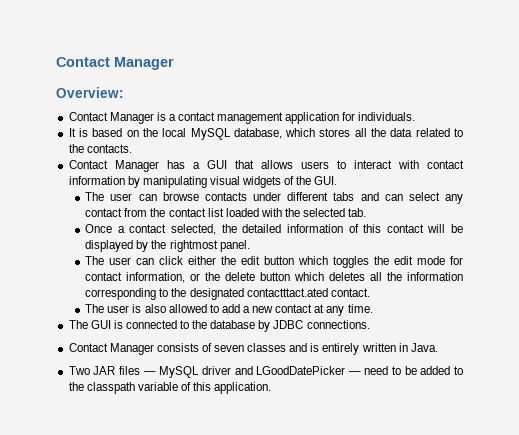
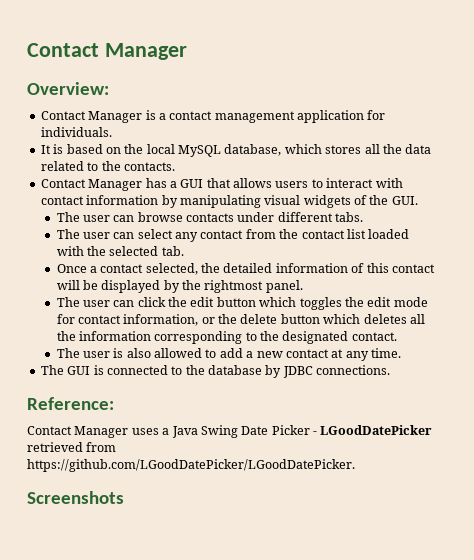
- The user can browse contacts under different tabs and can select any contact from the contact list loaded with the selected tab.
+ The user can browse contacts under different tabs.
+ The user can select any contact from the contact list loaded with the selected tab.
- The user can click either the edit button which toggles the edit mode for contact information, or the delete button which deletes all the information corresponding to the designated contactttact.ated contact.
+ The user can click the edit button which toggles the edit mode for contact information, or the delete button which deletes all the information corresponding to the designated contact.
- Contact Manager consists of seven classes and is entirely written in Java.
- Two JAR files — MySQL driver and LGoodDatePicker — need to be added to the classpath variable of this application.
+ Reference:
+ Contact Manager uses a Java Swing Date Picker - LGoodDatePicker retrieved from https://github.com/LGoodDatePicker/LGoodDatePicker.
+ Screenshots

